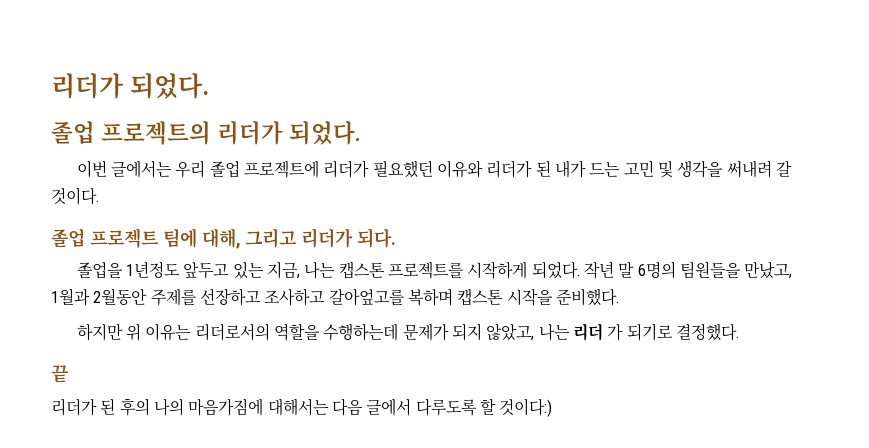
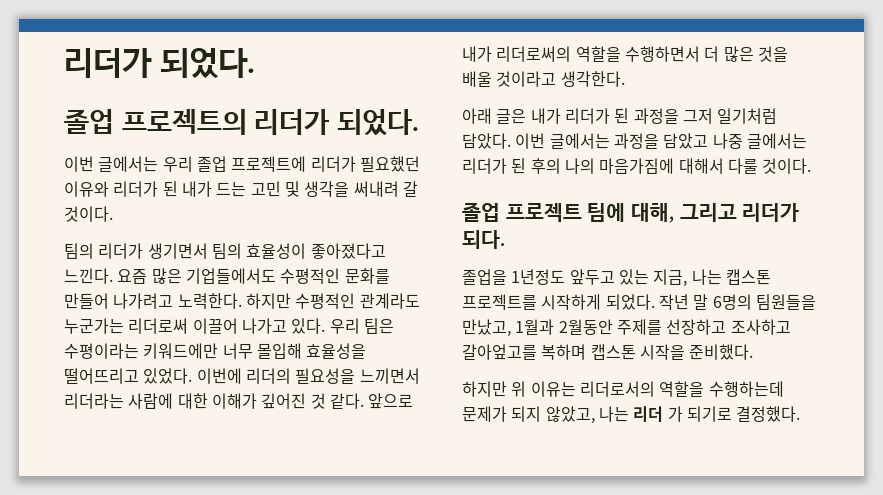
+ 팀의 리더가 생기면서 팀의 효율성이 좋아졌다고 느낀다. 요즘 많은 기업들에서도 수평적인 문화를 만들어 나가려고 노력한다. 하지만 수평적인 관계라도 누군가는 리더로써 이끌어 나가고 있다. 우리 팀은 수평이라는 키워드에만 너무 몰입해 효율성을 떨어뜨리고 있었다. 이번에 리더의 필요성을 느끼면서 리더라는 사람에 대한 이해가 깊어진 것 같다. 앞으로 내가 리더로써의 역할을 수행하면서 더 많은 것을 배울 것이라고 생각한다.
+ 아래 글은 내가 리더가 된 과정을 그저 일기처럼 담았다. 이번 글에서는 과정을 담았고 나중 글에서는 리더가 된 후의 나의 마음가짐에 대해서 다룰 것이다.
- 끝
- 리더가 된 후의 나의 마음가짐에 대해서는 다음 글에서 다루도록 할 것이다:)

